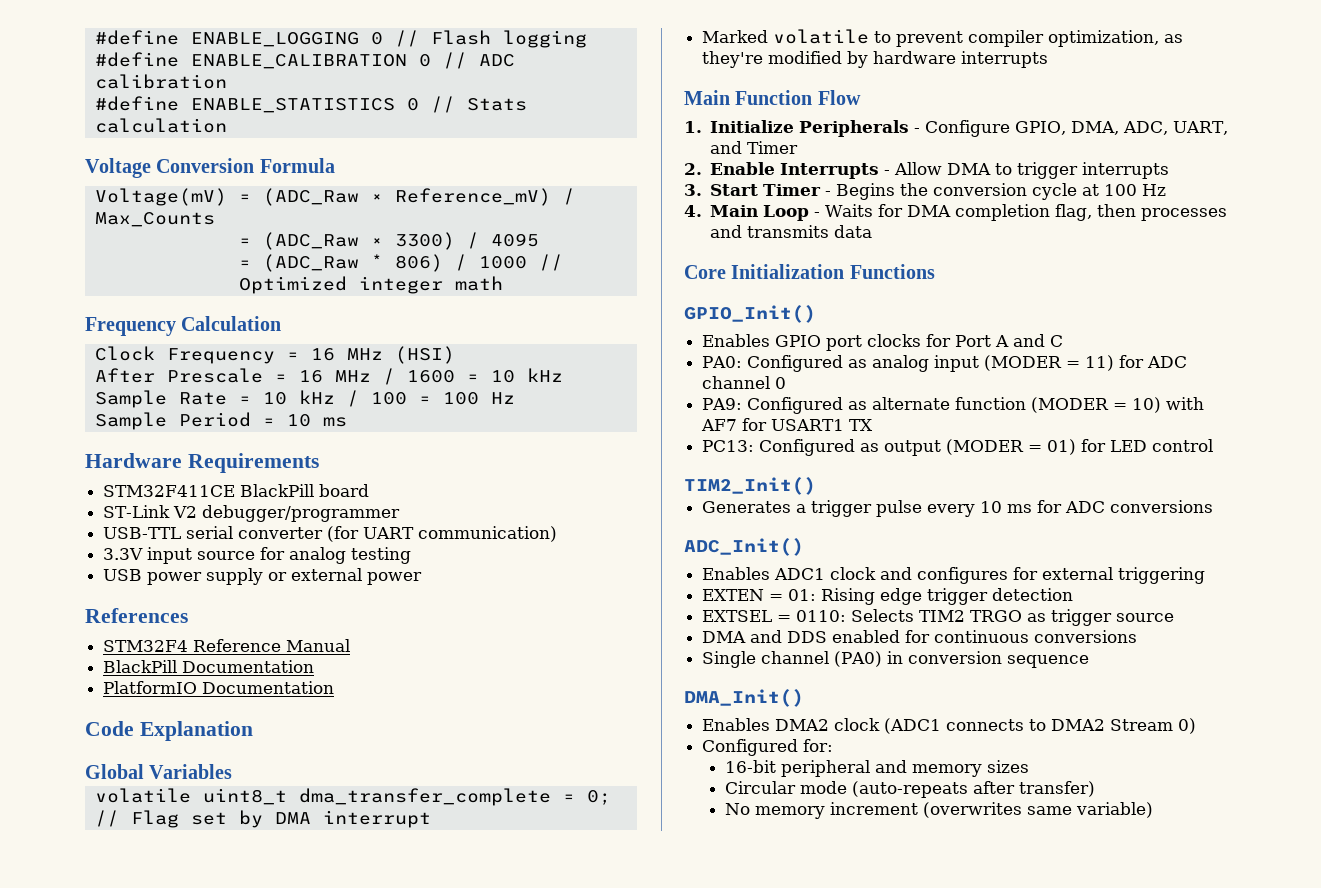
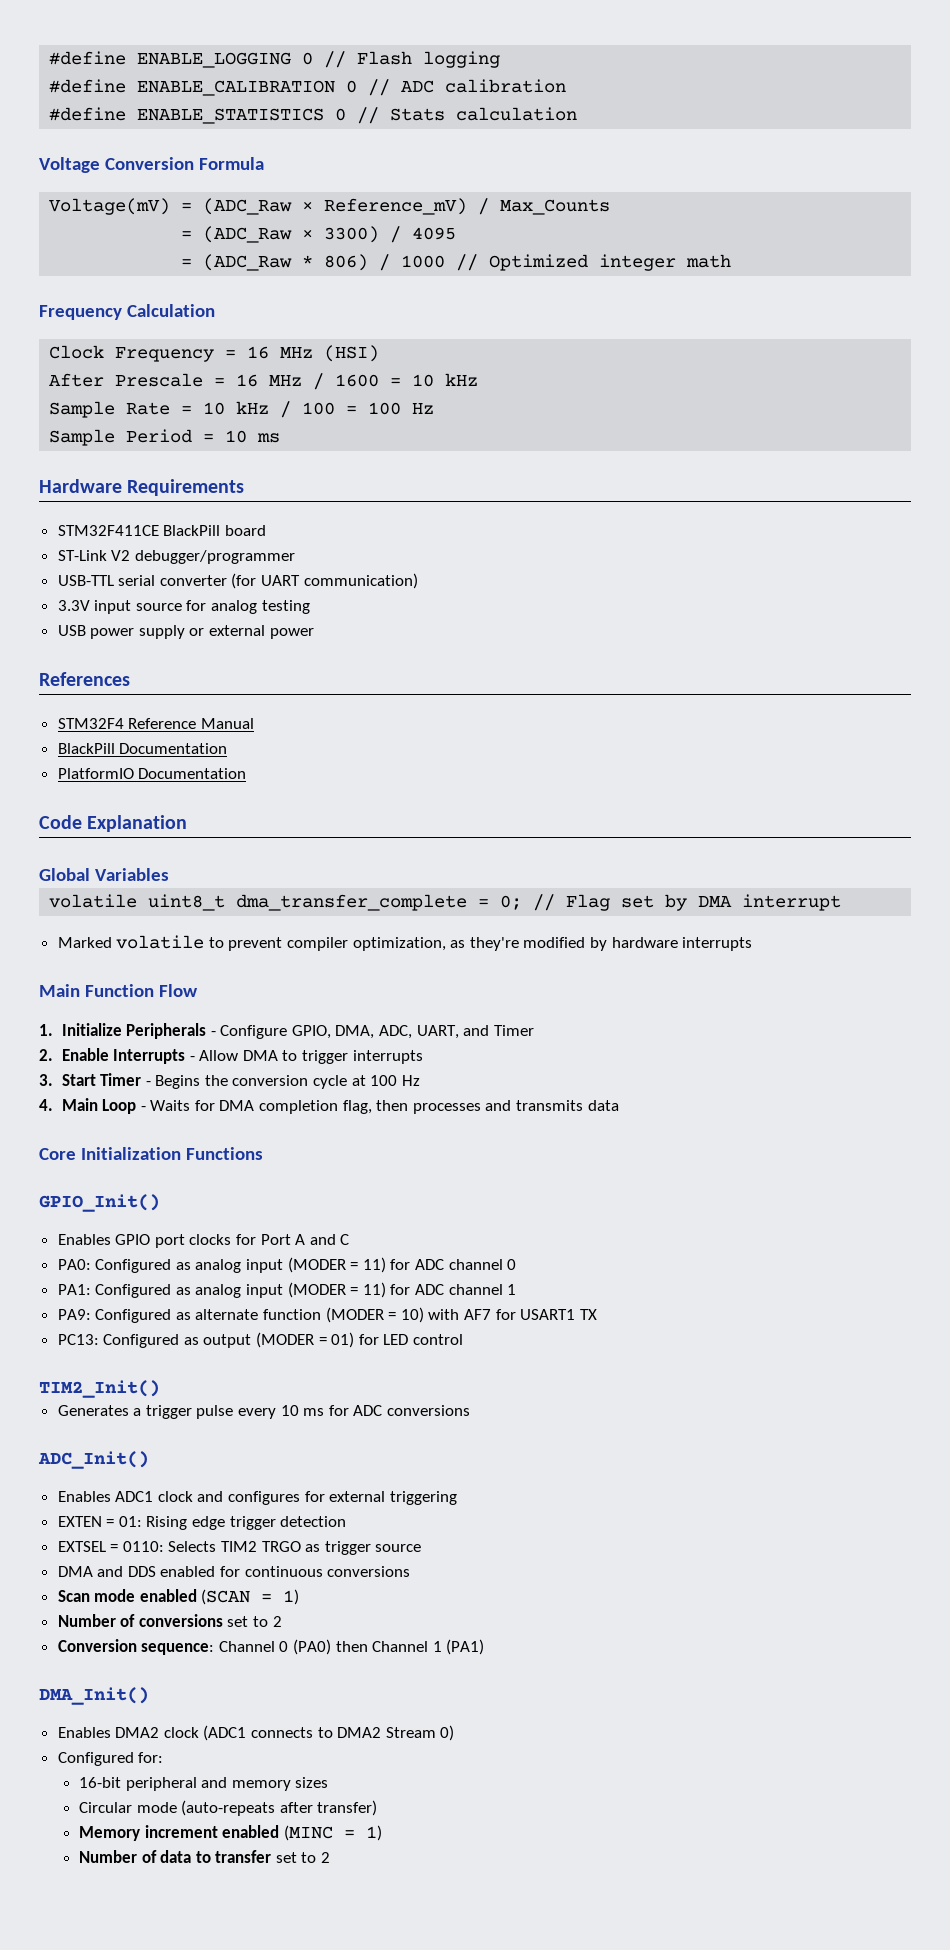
+ PA1: Configured as analog input (MODER = 11) for ADC channel 1
- Single channel (PA0) in conversion sequence
+ Scan mode enabled (SCAN = 1)
+ Number of conversions set to 2
+ Conversion sequence: Channel 0 (PA0) then Channel 1 (PA1)
- No memory increment (overwrites same variable)
+ Memory increment enabled (MINC = 1)
+ Number of data to transfer set to 2

